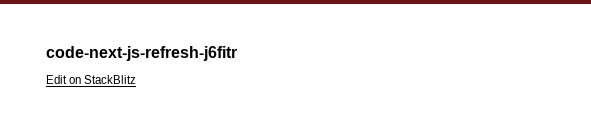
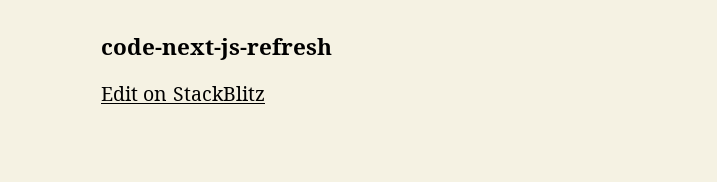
- code-next-js-refresh-j6fitr
+ code-next-js-refresh

